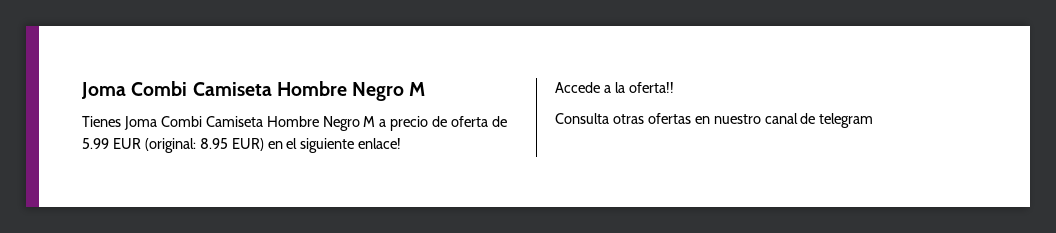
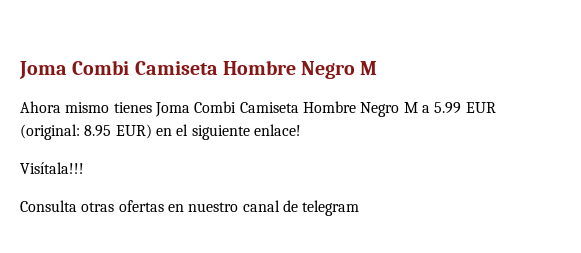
- Tienes Joma Combi Camiseta Hombre Negro M a precio de oferta de 5.99 EUR (original: 8.95 EUR) en el siguiente enlace!
+ Ahora mismo tienes Joma Combi Camiseta Hombre Negro M a 5.99 EUR (original: 8.95 EUR) en el siguiente enlace!
- Accede a la oferta!!
+ Visítala!!!

